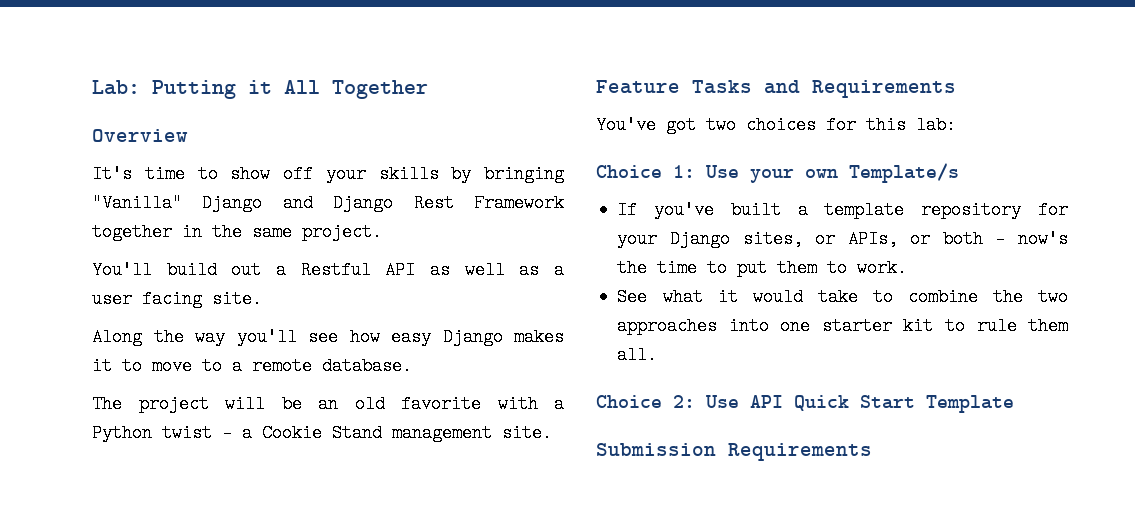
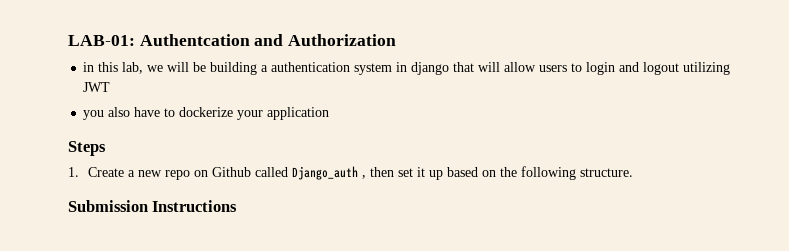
- Lab: Putting it All Together
- Overview
- It's time to show off your skills by bringing "Vanilla" Django and Django Rest Framework together in the same project.
- You'll build out a Restful API as well as a user facing site.
- Along the way you'll see how easy Django makes it to move to a remote database.
- The project will be an old favorite with a Python twist - a Cookie Stand management site.
- Feature Tasks and Requirements
- You've got two choices for this lab:
- Choice 1: Use your own Template/s
- If you've built a template repository for your Django sites, or APIs, or both - now's the time to put them to work.
- See what it would take to combine the two approaches into one starter kit to rule them all.
- Choice 2: Use API Quick Start Template
+ LAB-01: Authentcation and Authorization
+ in this lab, we will be building a authentication system in django that will allow users to login and logout utilizing JWT
+ you also have to dockerize your application
+ Steps
+ 1. Create a new repo on Github called Django_auth , then set it up based on the following structure.
- Submission Requirements
+ Submission Instructions

